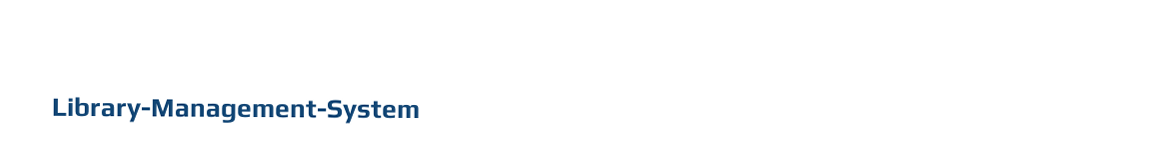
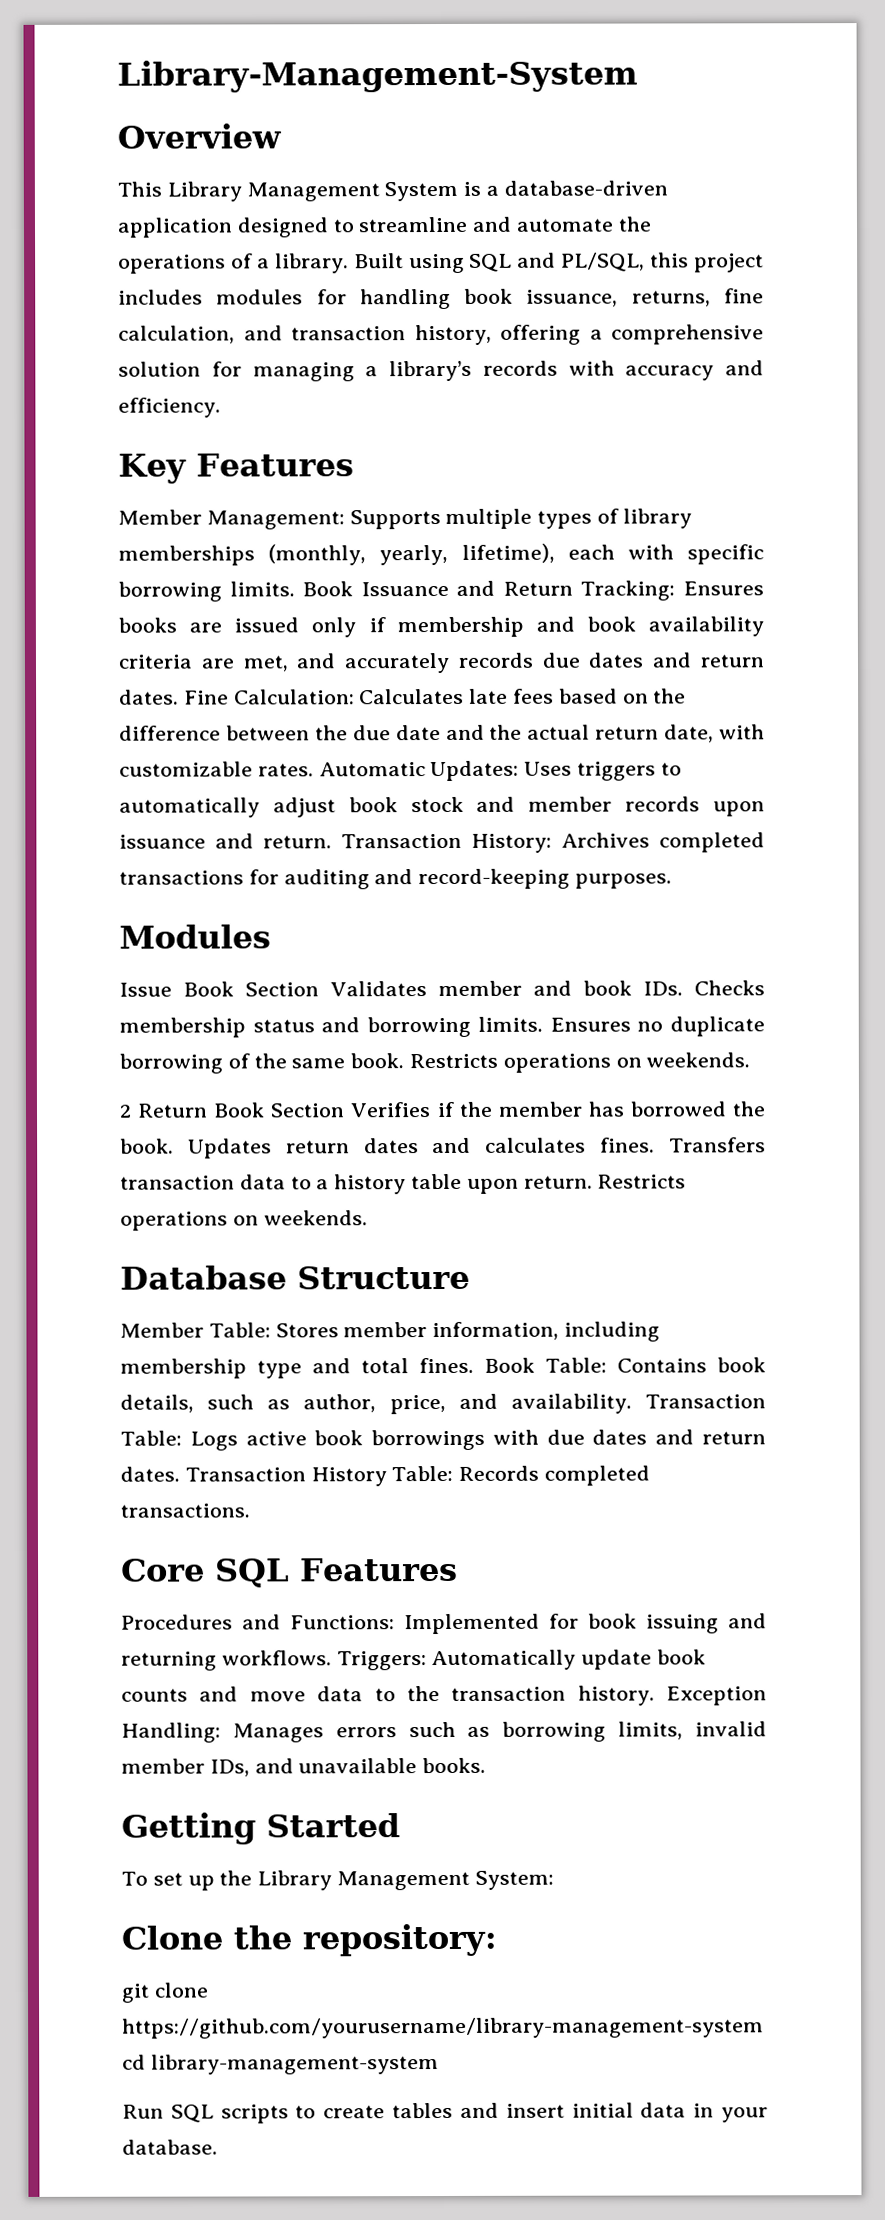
+ Overview
+ This Library Management System is a database-driven application designed to streamline and automate the operations of a library. Built using SQL and PL/SQL, this project includes modules for handling book issuance, returns, fine calculation, and transaction history, offering a comprehensive solution for managing a library’s records with accuracy and efficiency.
+ Key Features
+ Member Management: Supports multiple types of library memberships (monthly, yearly, lifetime), each with specific borrowing limits. Book Issuance and Return Tracking: Ensures books are issued only if membership and book availability criteria are met, and accurately records due dates and return dates. Fine Calculation: Calculates late fees based on the difference between the due date and the actual return date, with customizable rates. Automatic Updates: Uses triggers to automatically adjust book stock and member records upon issuance and return. Transaction History: Archives completed transactions for auditing and record-keeping purposes.
+ Modules
+ Issue Book Section Validates member and book IDs. Checks membership status and borrowing limits. Ensures no duplicate borrowing of the same book. Restricts operations on weekends.
+ 2 Return Book Section Verifies if the member has borrowed the book. Updates return dates and calculates fines. Transfers transaction data to a history table upon return. Restricts operations on weekends.
+ Database Structure
+ Member Table: Stores member information, including membership type and total fines. Book Table: Contains book details, such as author, price, and availability. Transaction Table: Logs active book borrowings with due dates and return dates. Transaction History Table: Records completed transactions.
+ Core SQL Features
+ Procedures and Functions: Implemented for book issuing and returning workflows. Triggers: Automatically update book counts and move data to the transaction history. Exception Handling: Manages errors such as borrowing limits, invalid member IDs, and unavailable books.
+ Getting Started
+ To set up the Library Management System:
+ Clone the repository:
+ git clone https://github.com/yourusername/library-management-system cd library-management-system
+ Run SQL scripts to create tables and insert initial data in your database.

